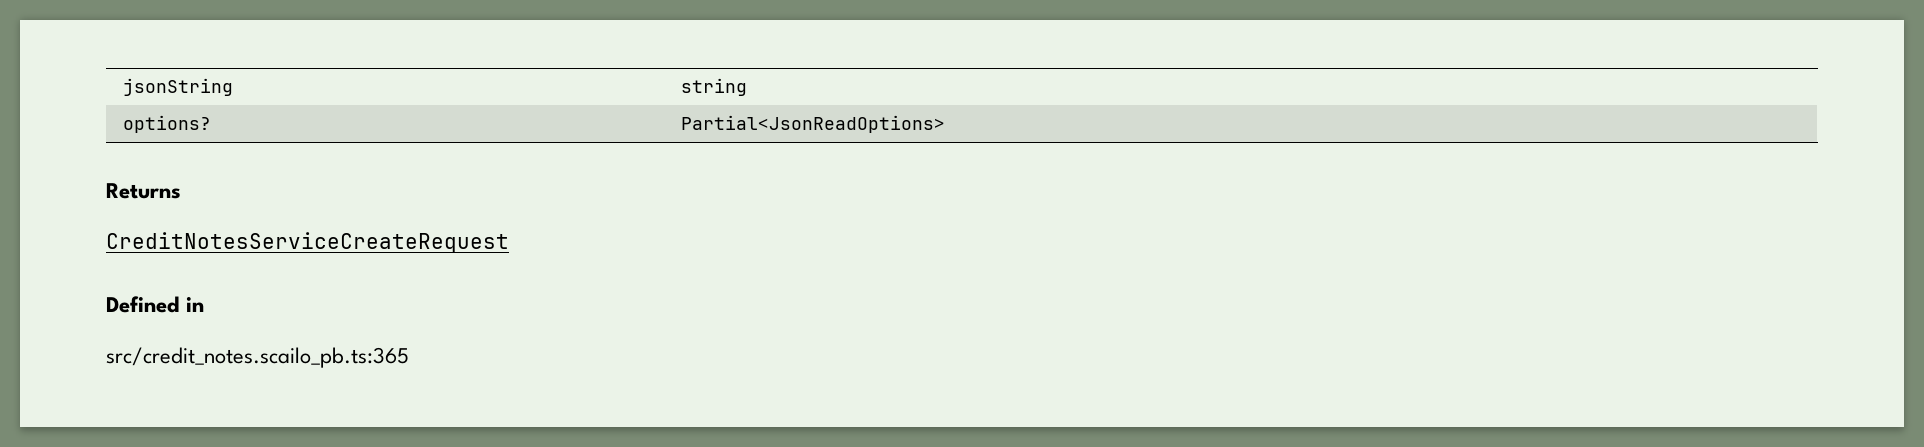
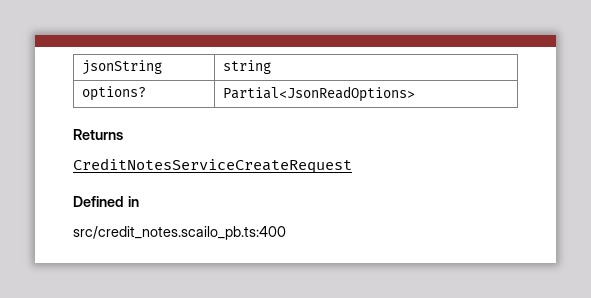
- src/credit_notes.scailo_pb.ts:365
+ src/credit_notes.scailo_pb.ts:400

